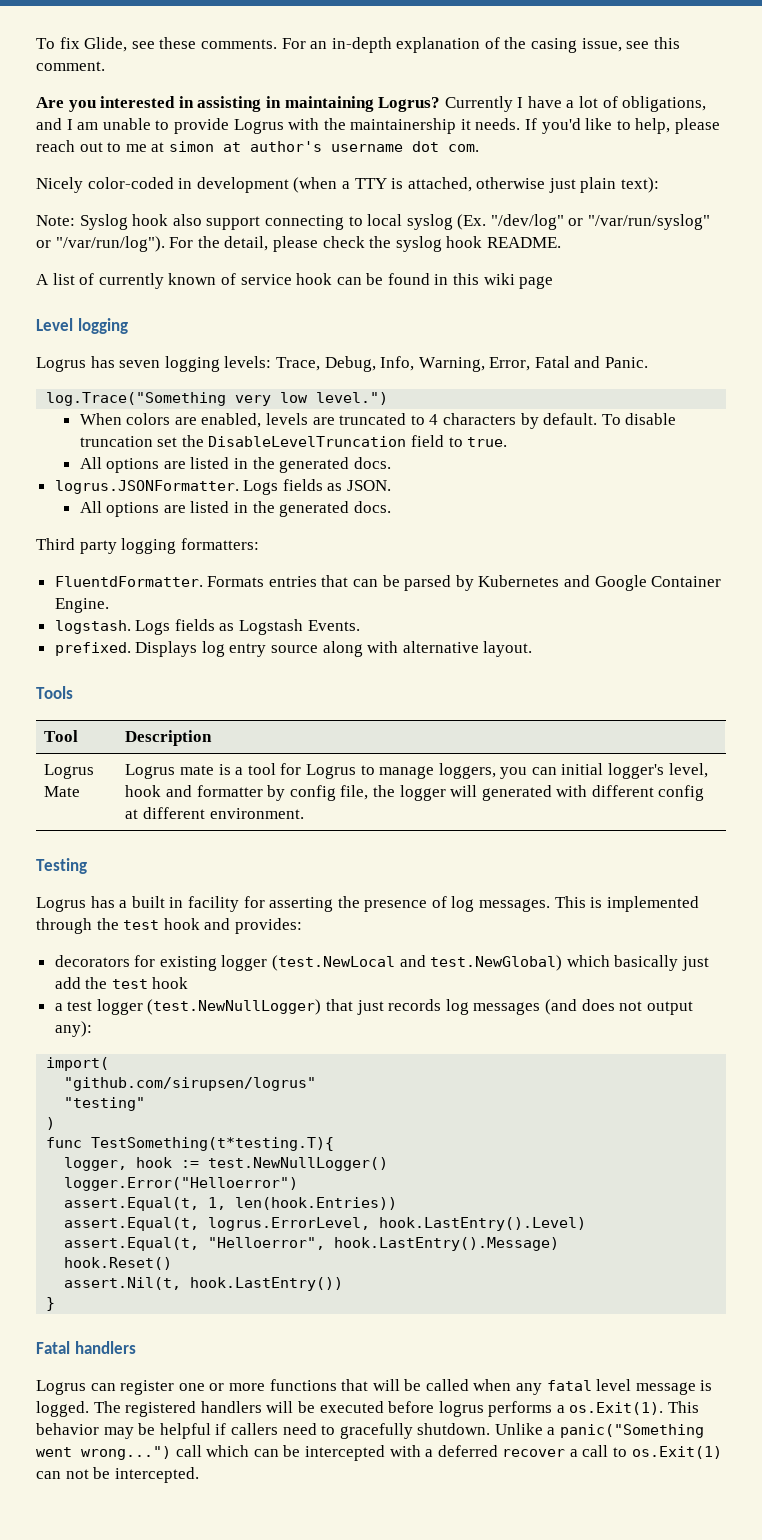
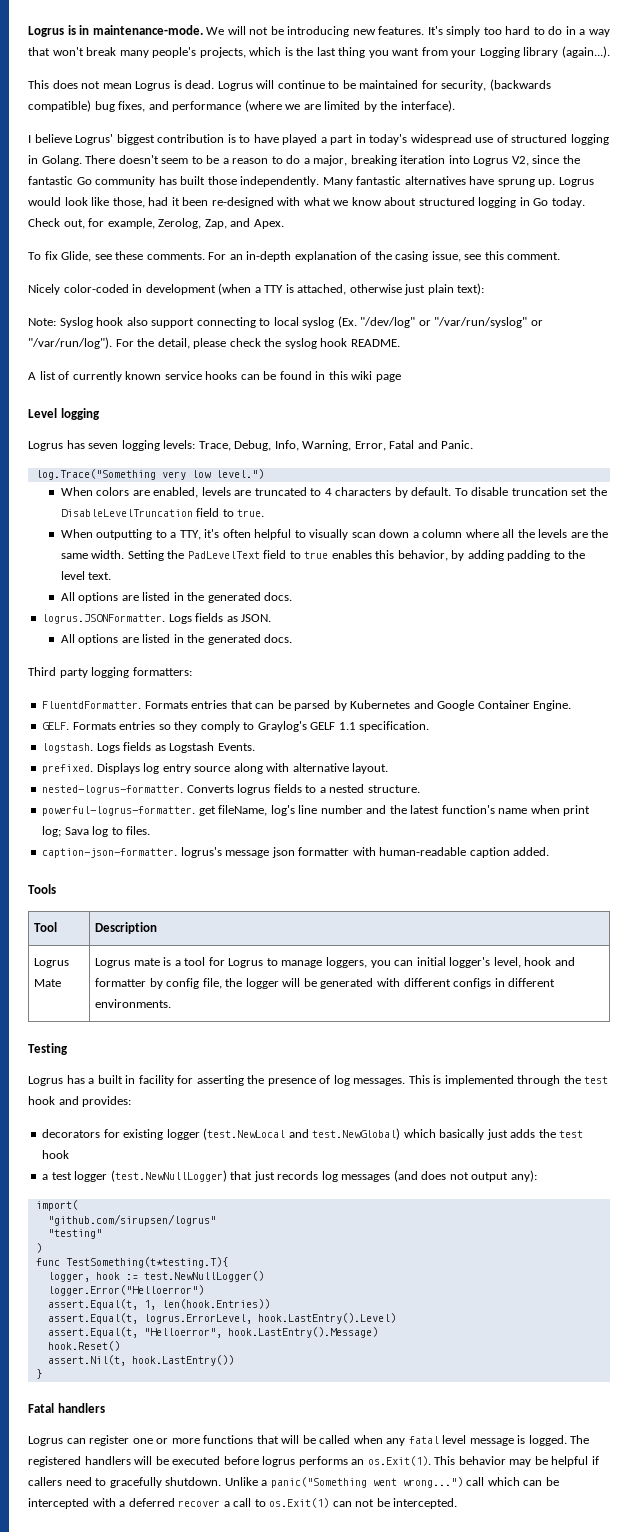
+ Logrus is in maintenance-mode. We will not be introducing new features. It's simply too hard to do in a way that won't break many people's projects, which is the last thing you want from your Logging library (again...).
+ This does not mean Logrus is dead. Logrus will continue to be maintained for security, (backwards compatible) bug fixes, and performance (where we are limited by the interface).
+ I believe Logrus' biggest contribution is to have played a part in today's widespread use of structured logging in Golang. There doesn't seem to be a reason to do a major, breaking iteration into Logrus V2, since the fantastic Go community has built those independently. Many fantastic alternatives have sprung up. Logrus would look like those, had it been re-designed with what we know about structured logging in Go today. Check out, for example, Zerolog, Zap, and Apex.
- Are you interested in assisting in maintaining Logrus? Currently I have a lot of obligations, and I am unable to provide Logrus with the maintainership it needs. If you'd like to help, please reach out to me at simon at author's username dot com.
- A list of currently known of service hook can be found in this wiki page
+ A list of currently known service hooks can be found in this wiki page
+ When outputting to a TTY, it's often helpful to visually scan down a column where all the levels are the same width. Setting the PadLevelText field to true enables this behavior, by adding padding to the level text.
+ GELF. Formats entries so they comply to Graylog's GELF 1.1 specification.
+ nested-logrus-formatter. Converts logrus fields to a nested structure.
+ powerful-logrus-formatter. get fileName, log's line number and the latest function's name when print log; Sava log to files.
+ caption-json-formatter. logrus's message json formatter with human-readable caption added.
- Logrus Mate | Logrus mate is a tool for Logrus to manage loggers, you can initial logger's level, hook and formatter by config file, the logger will generated with different config at different environment.
+ Logrus Mate | Logrus mate is a tool for Logrus to manage loggers, you can initial logger's level, hook and formatter by config file, the logger will be generated with different configs in different environments.
- decorators for existing logger (test.NewLocal and test.NewGlobal) which basically just add the test hook
+ decorators for existing logger (test.NewLocal and test.NewGlobal) which basically just adds the test hook
- The registered handlers will be executed before logrus performs a os.Exit(1). This behavior may be helpful if callers need to gracefully shutdown.
+ The registered handlers will be executed before logrus performs an os.Exit(1). This behavior may be helpful if callers need to gracefully shutdown.

